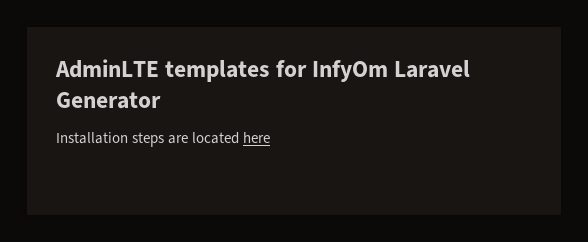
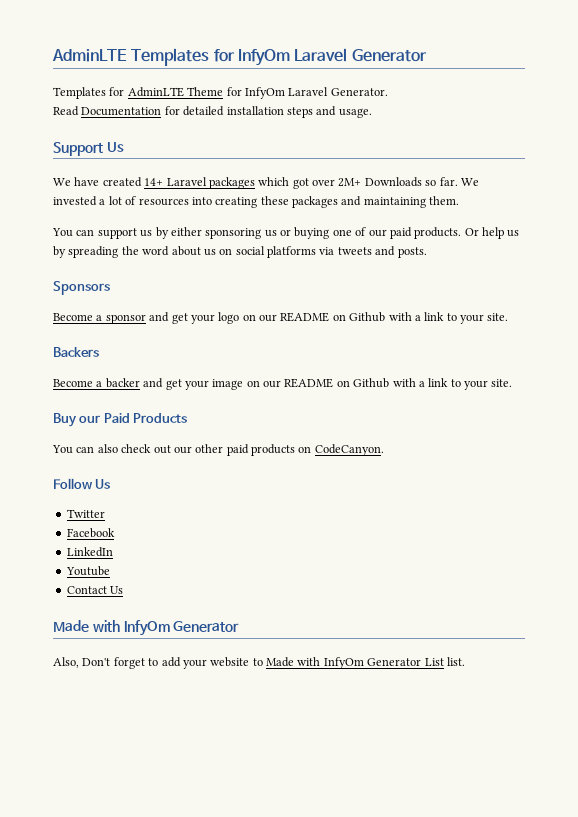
- AdminLTE templates for InfyOm Laravel Generator
+ AdminLTE Templates for InfyOm Laravel Generator
- Installation steps are located here
+ Templates for AdminLTE Theme for InfyOm Laravel Generator.
+ Read Documentation for detailed installation steps and usage.
+ Support Us
+ We have created 14+ Laravel packages which got over 2M+ Downloads so far. We invested a lot of resources into creating these packages and maintaining them.
+ You can support us by either sponsoring us or buying one of our paid products. Or help us by spreading the word about us on social platforms via tweets and posts.
+ Sponsors
+ Become a sponsor and get your logo on our README on Github with a link to your site.
+ Backers
+ Become a backer and get your image on our README on Github with a link to your site.
+ Buy our Paid Products
+ You can also check out our other paid products on CodeCanyon.
+ Follow Us
+ Twitter
+ Facebook
+ LinkedIn
+ Youtube
+ Contact Us
+ Made with InfyOm Generator
+ Also, Don't forget to add your website to Made with InfyOm Generator List list.

